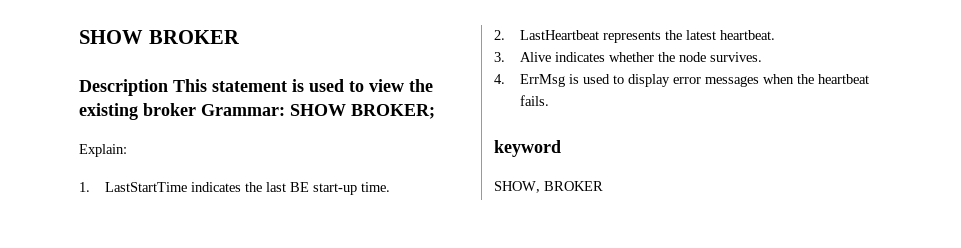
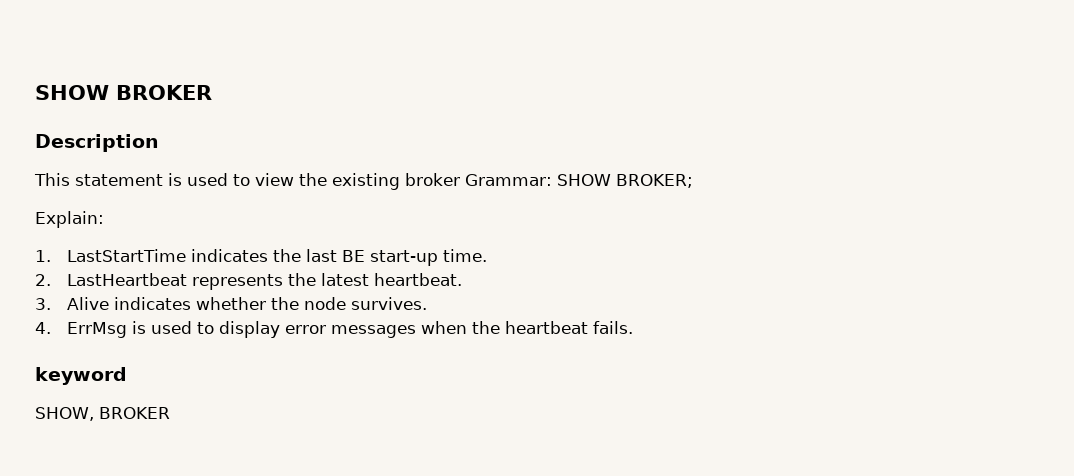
- Description This statement is used to view the existing broker Grammar: SHOW BROKER;
+ Description
+ This statement is used to view the existing broker Grammar: SHOW BROKER;

